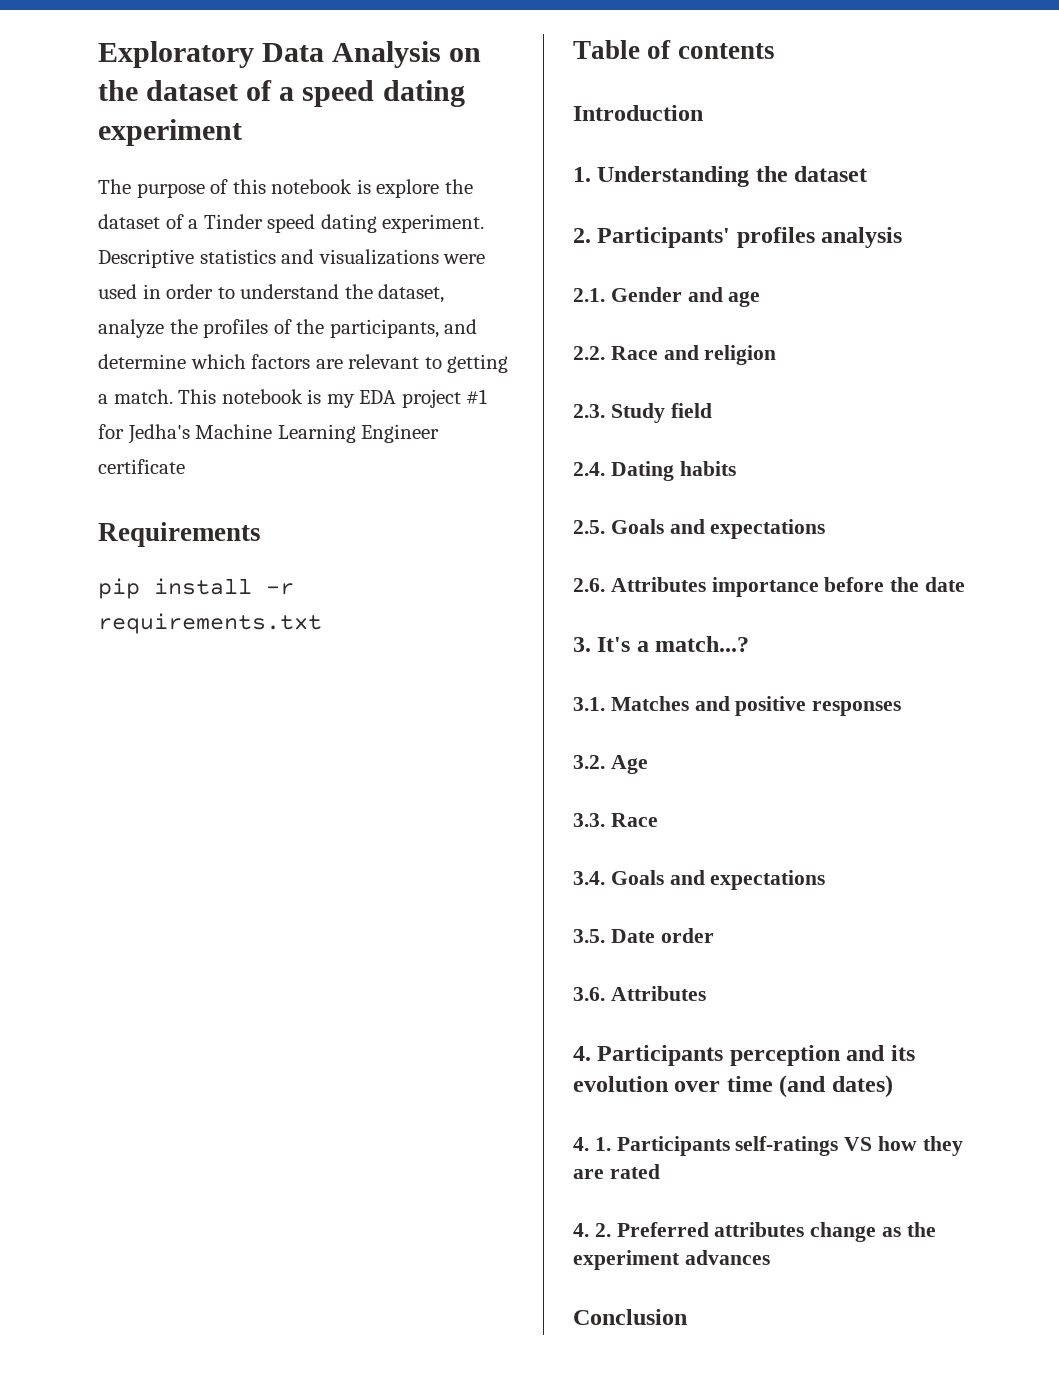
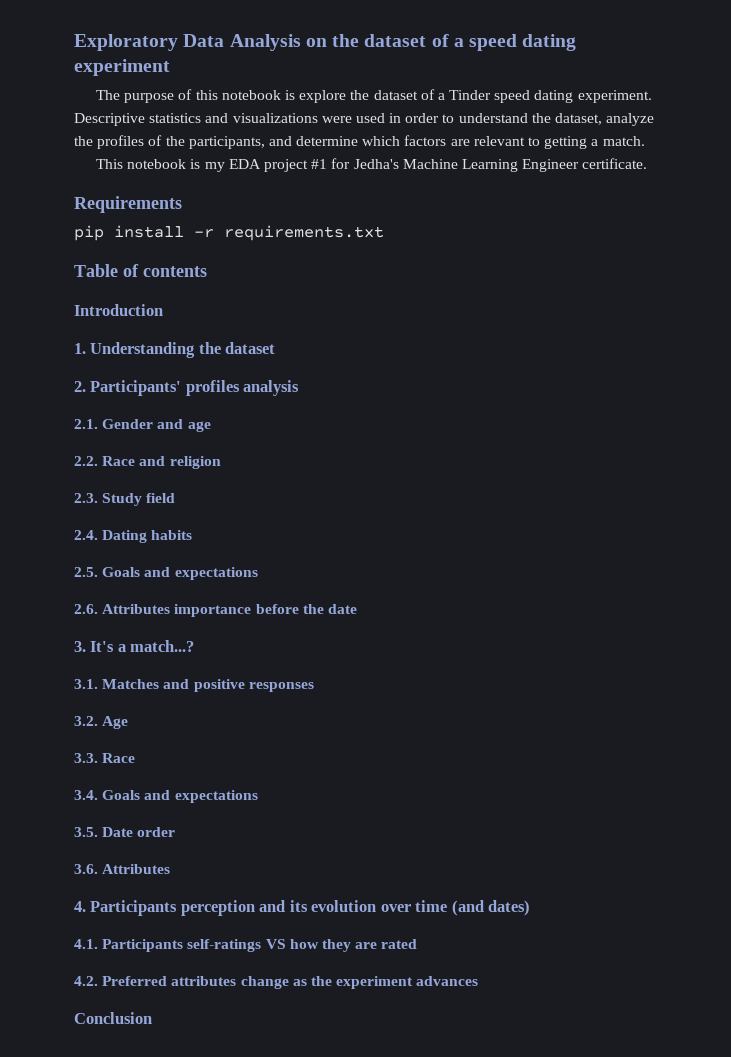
- Descriptive statistics and visualizations were used in order to understand the dataset, analyze the profiles of the participants, and determine which factors are relevant to getting a match. This notebook is my EDA project #1 for Jedha's Machine Learning Engineer certificate
+ Descriptive statistics and visualizations were used in order to understand the dataset, analyze the profiles of the participants, and determine which factors are relevant to getting a match.
+ This notebook is my EDA project #1 for Jedha's Machine Learning Engineer certificate.
- 4. 1. Participants self-ratings VS how they are rated
+ 4.1. Participants self-ratings VS how they are rated
- 4. 2. Preferred attributes change as the experiment advances
+ 4.2. Preferred attributes change as the experiment advances

